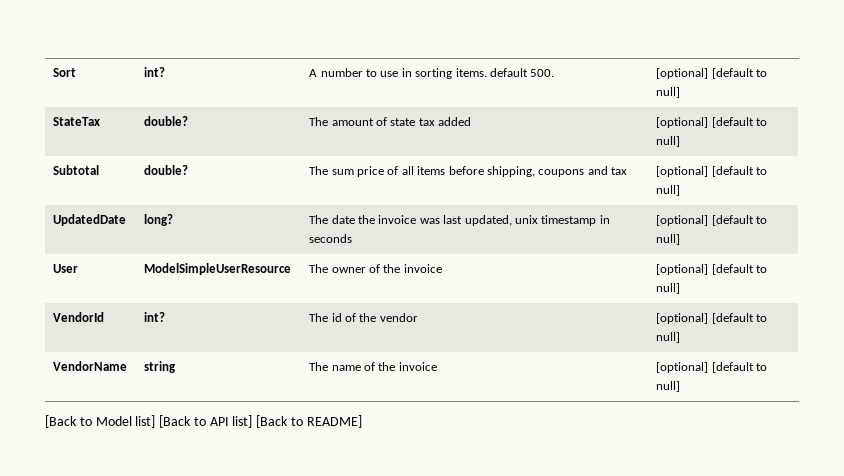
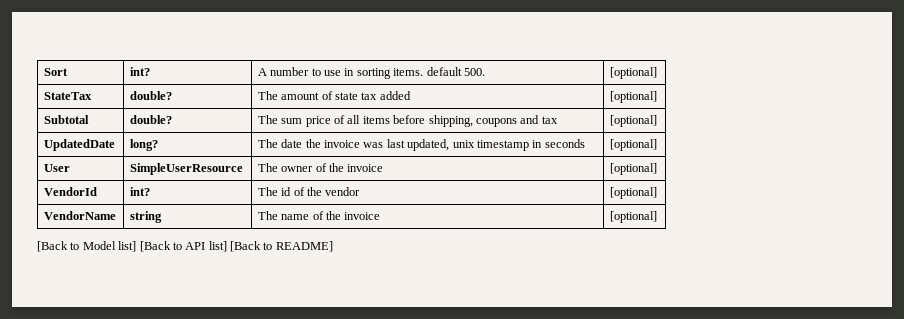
- Sort | int? | A number to use in sorting items. default 500. | [optional] [default to null]
+ Sort | int? | A number to use in sorting items. default 500. | [optional]
- StateTax | double? | The amount of state tax added | [optional] [default to null]
+ StateTax | double? | The amount of state tax added | [optional]
- Subtotal | double? | The sum price of all items before shipping, coupons and tax | [optional] [default to null]
+ Subtotal | double? | The sum price of all items before shipping, coupons and tax | [optional]
- UpdatedDate | long? | The date the invoice was last updated, unix timestamp in seconds | [optional] [default to null]
+ UpdatedDate | long? | The date the invoice was last updated, unix timestamp in seconds | [optional]
- User | ModelSimpleUserResource | The owner of the invoice | [optional] [default to null]
+ User | SimpleUserResource | The owner of the invoice | [optional]
- VendorId | int? | The id of the vendor | [optional] [default to null]
+ VendorId | int? | The id of the vendor | [optional]
- VendorName | string | The name of the invoice | [optional] [default to null]
+ VendorName | string | The name of the invoice | [optional]

